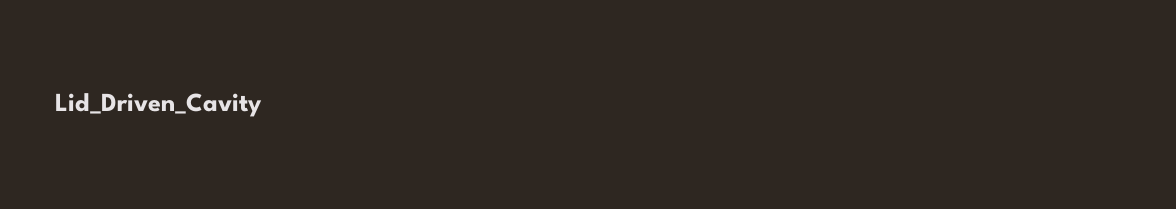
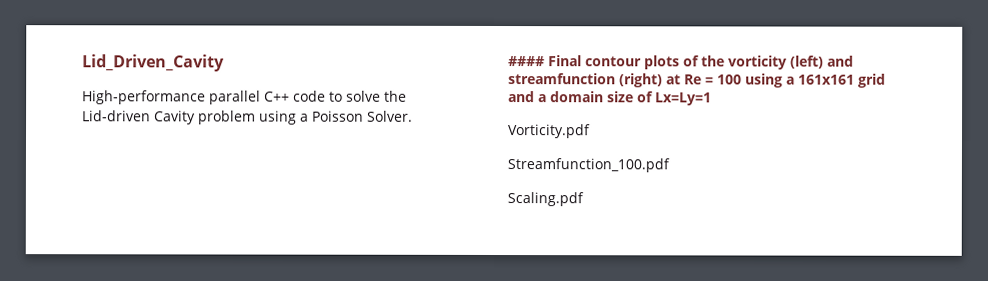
+ High-performance parallel C++ code to solve the Lid-driven Cavity problem using a Poisson Solver.
+ #### Final contour plots of the vorticity (left) and streamfunction (right) at Re = 100 using a 161x161 grid and a domain size of Lx=Ly=1
+ Vorticity.pdf
+ Streamfunction_100.pdf
+ Scaling.pdf

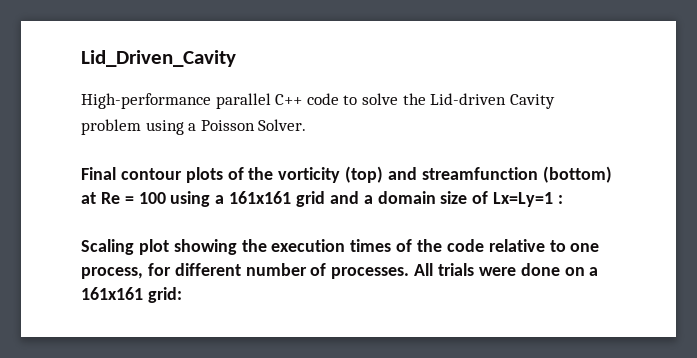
- #### Final contour plots of the vorticity (left) and streamfunction (right) at Re = 100 using a 161x161 grid and a domain size of Lx=Ly=1
- Vorticity.pdf
- Streamfunction_100.pdf
- Scaling.pdf
+ Final contour plots of the vorticity (top) and streamfunction (bottom) at Re = 100 using a 161x161 grid and a domain size of Lx=Ly=1 :
+ Scaling plot showing the execution times of the code relative to one process, for different number of processes. All trials were done on a 161x161 grid:

